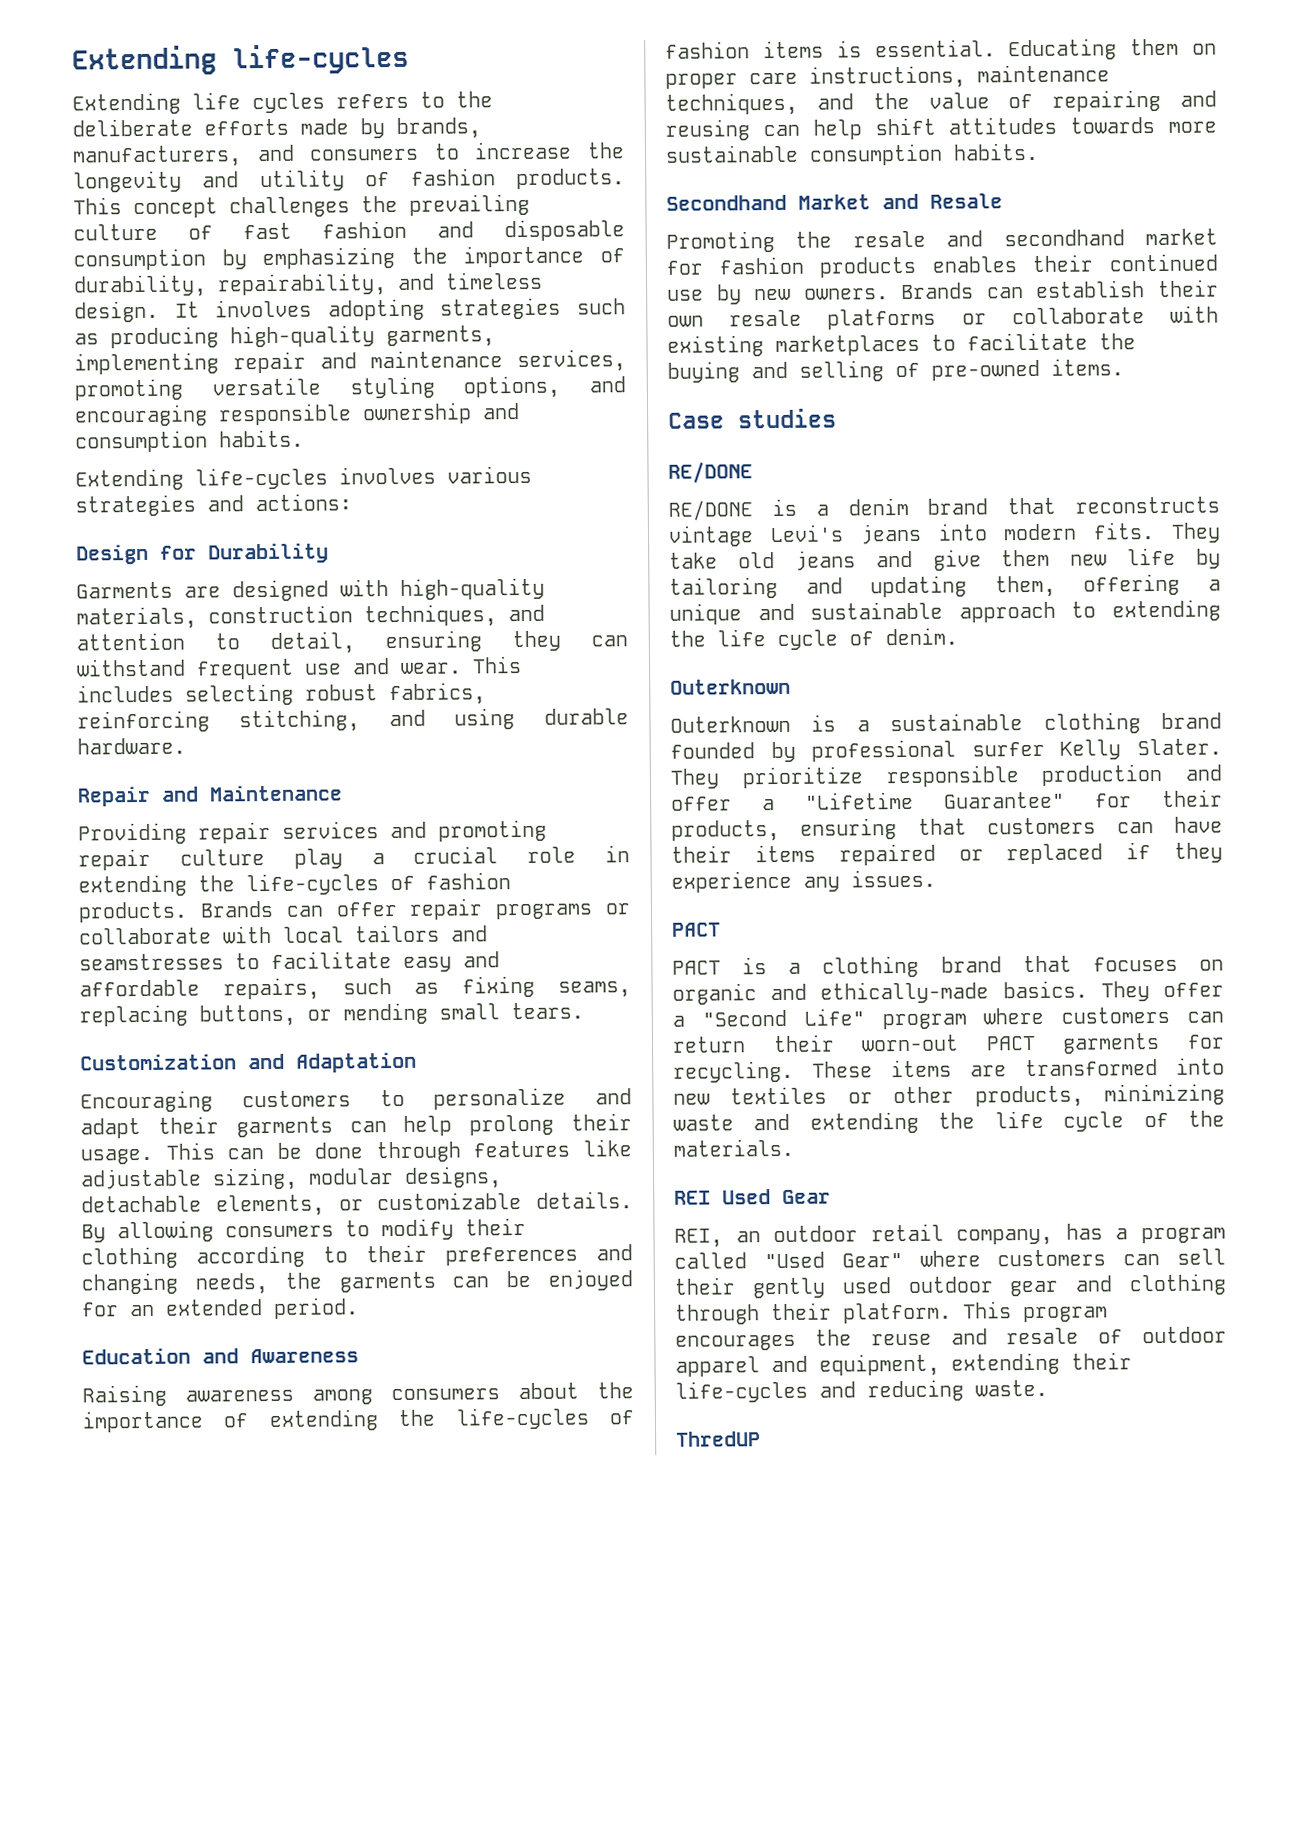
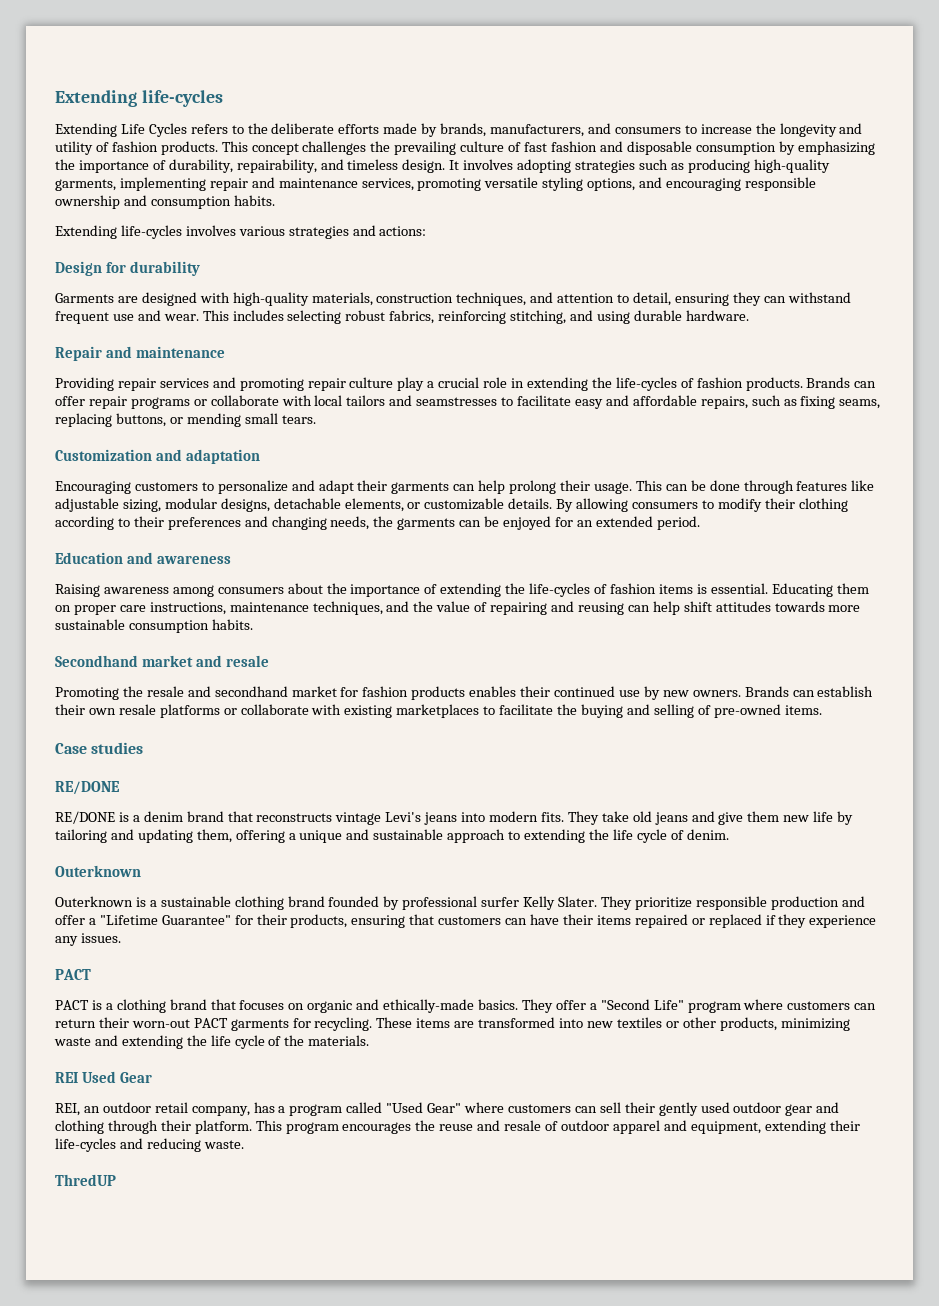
- Extending life cycles refers to the deliberate efforts made by brands, manufacturers, and consumers to increase the longevity and utility of fashion products.
+ Extending Life Cycles refers to the deliberate efforts made by brands, manufacturers, and consumers to increase the longevity and utility of fashion products.
- Design for Durability
+ Design for durability
- Repair and Maintenance
+ Repair and maintenance
- Customization and Adaptation
+ Customization and adaptation
- Education and Awareness
+ Education and awareness
- Secondhand Market and Resale
+ Secondhand market and resale

